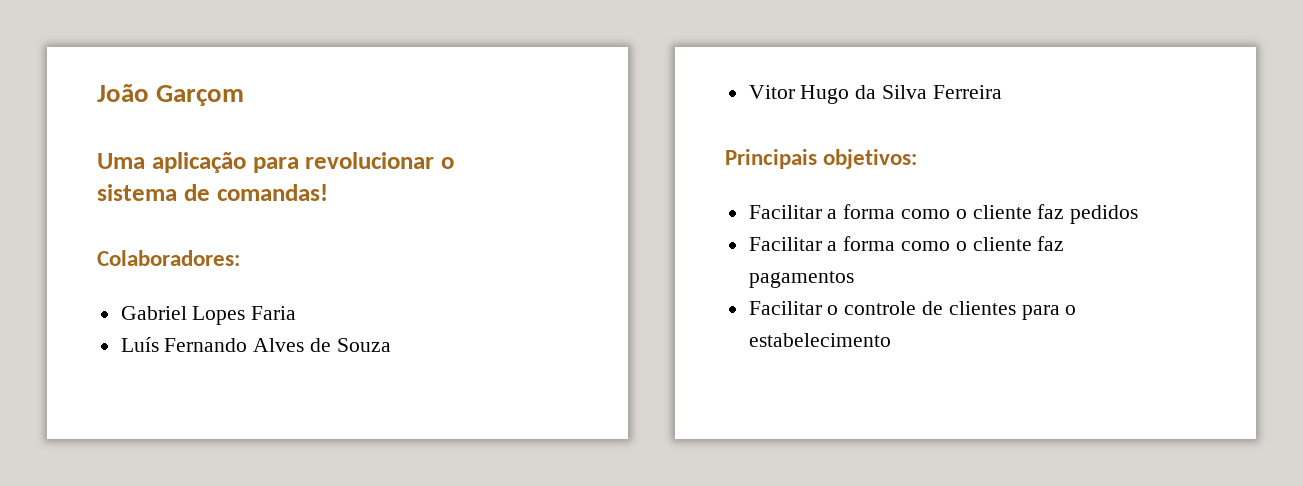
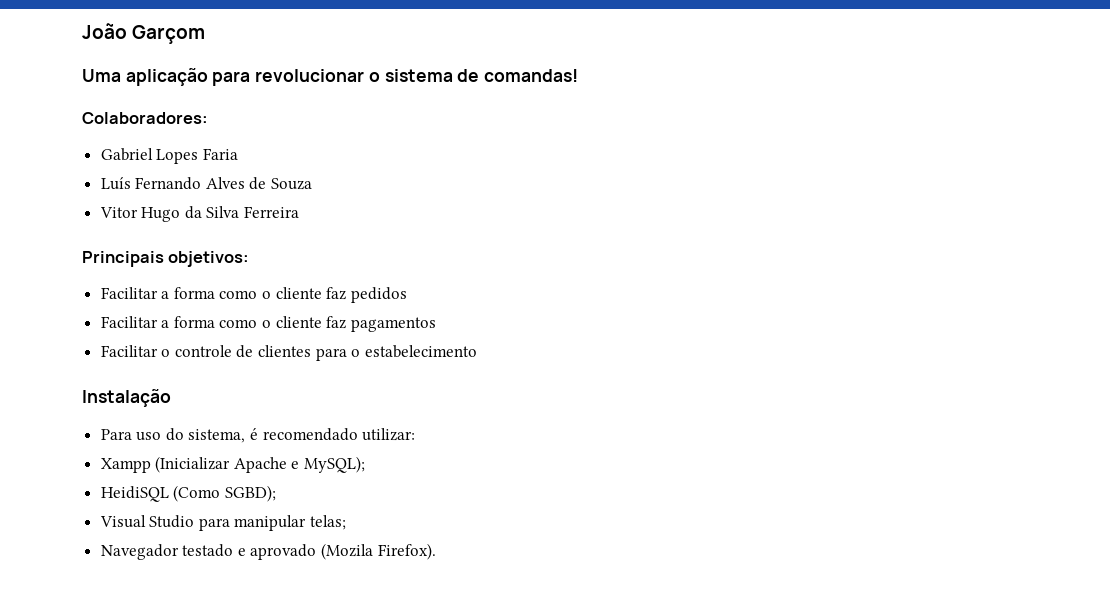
+ Instalação
+ Para uso do sistema, é recomendado utilizar:
+ Xampp (Inicializar Apache e MySQL);
+ HeidiSQL (Como SGBD);
+ Visual Studio para manipular telas;
+ Navegador testado e aprovado (Mozila Firefox).

